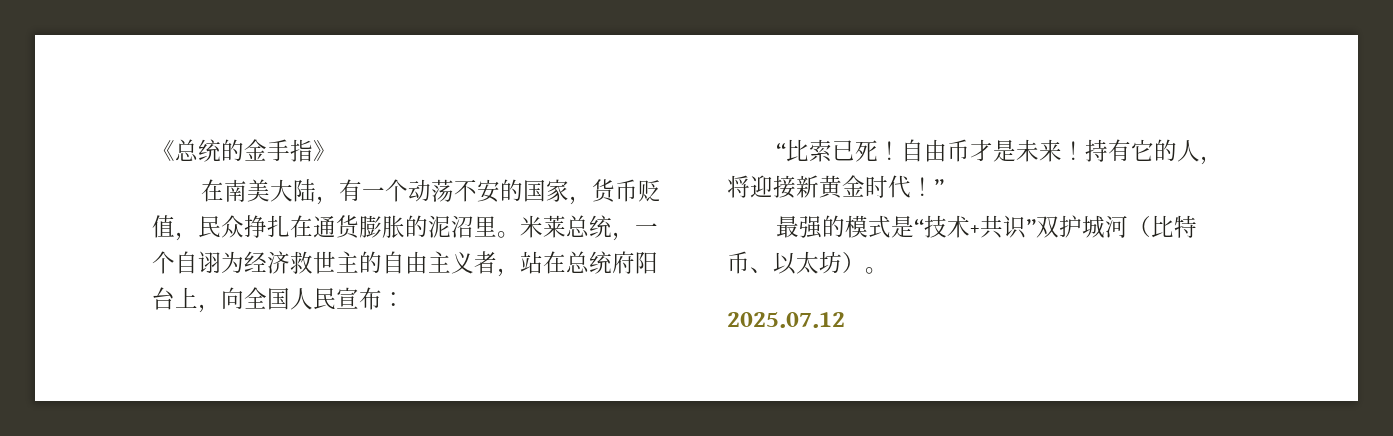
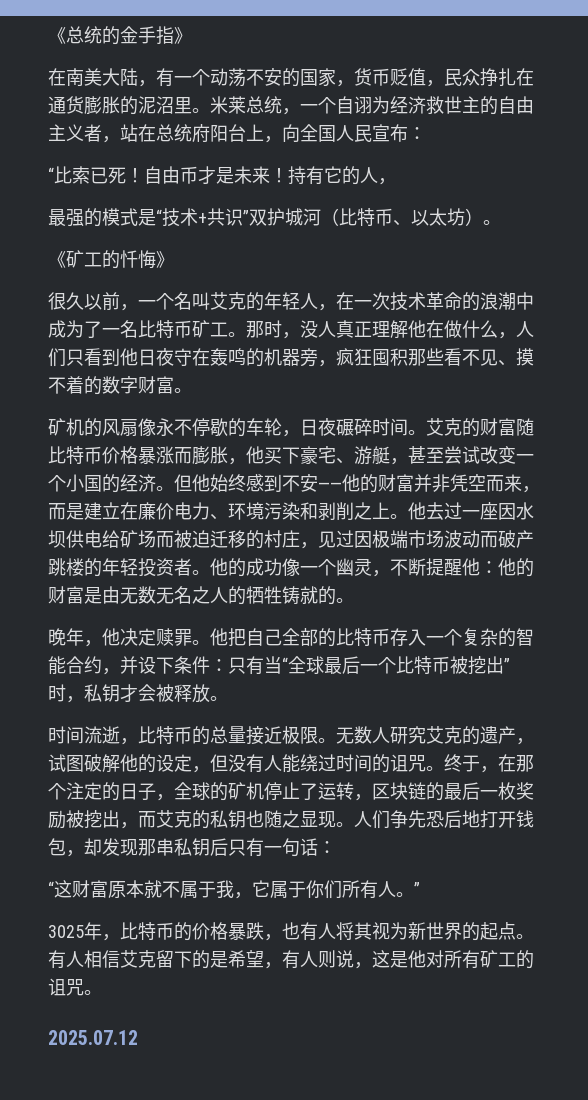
- 持有它的人，将迎接新黄金时代！”
+ 持有它的人，
+ 《矿工的忏悔》
+ 很久以前，一个名叫艾克的年轻人，在一次技术革命的浪潮中成为了一名比特币矿工。那时，没人真正理解他在做什么，人们只看到他日夜守在轰鸣的机器旁，疯狂囤积那些看不见、摸不着的数字财富。
+ 矿机的风扇像永不停歇的车轮，日夜碾碎时间。艾克的财富随比特币价格暴涨而膨胀，他买下豪宅、游艇，甚至尝试改变一个小国的经济。但他始终感到不安——他的财富并非凭空而来，而是建立在廉价电力、环境污染和剥削之上。他去过一座因水坝供电给矿场而被迫迁移的村庄，见过因极端市场波动而破产跳楼的年轻投资者。他的成功像一个幽灵，不断提醒他：他的财富是由无数无名之人的牺牲铸就的。
+ 晚年，他决定赎罪。他把自己全部的比特币存入一个复杂的智能合约，并设下条件：只有当“全球最后一个比特币被挖出”时，私钥才会被释放。
+ 时间流逝，比特币的总量接近极限。无数人研究艾克的遗产，试图破解他的设定，但没有人能绕过时间的诅咒。终于，在那个注定的日子，全球的矿机停止了运转，区块链的最后一枚奖励被挖出，而艾克的私钥也随之显现。人们争先恐后地打开钱包，却发现那串私钥后只有一句话：
+ “这财富原本就不属于我，它属于你们所有人。”
+ 3025年，比特币的价格暴跌，也有人将其视为新世界的起点。有人相信艾克留下的是希望，有人则说，这是他对所有矿工的诅咒。

